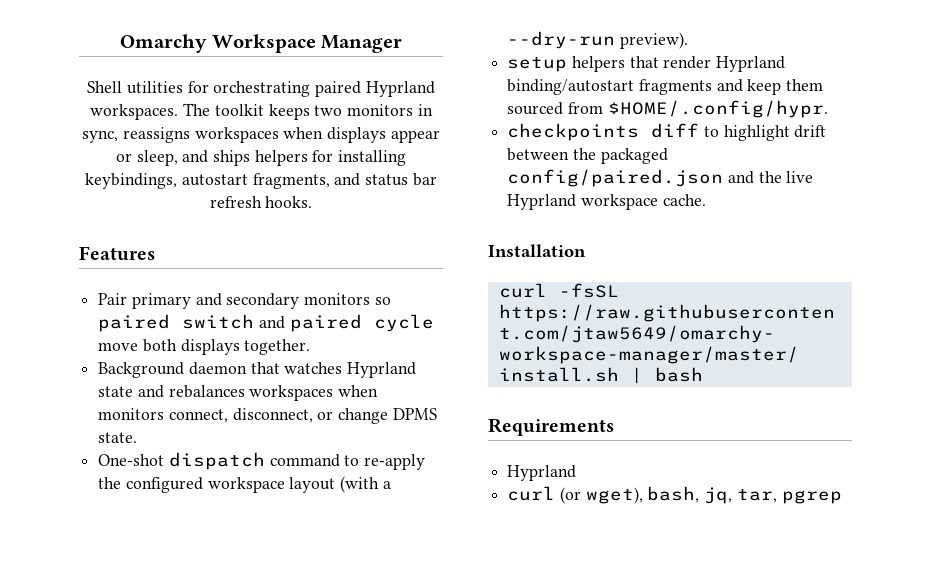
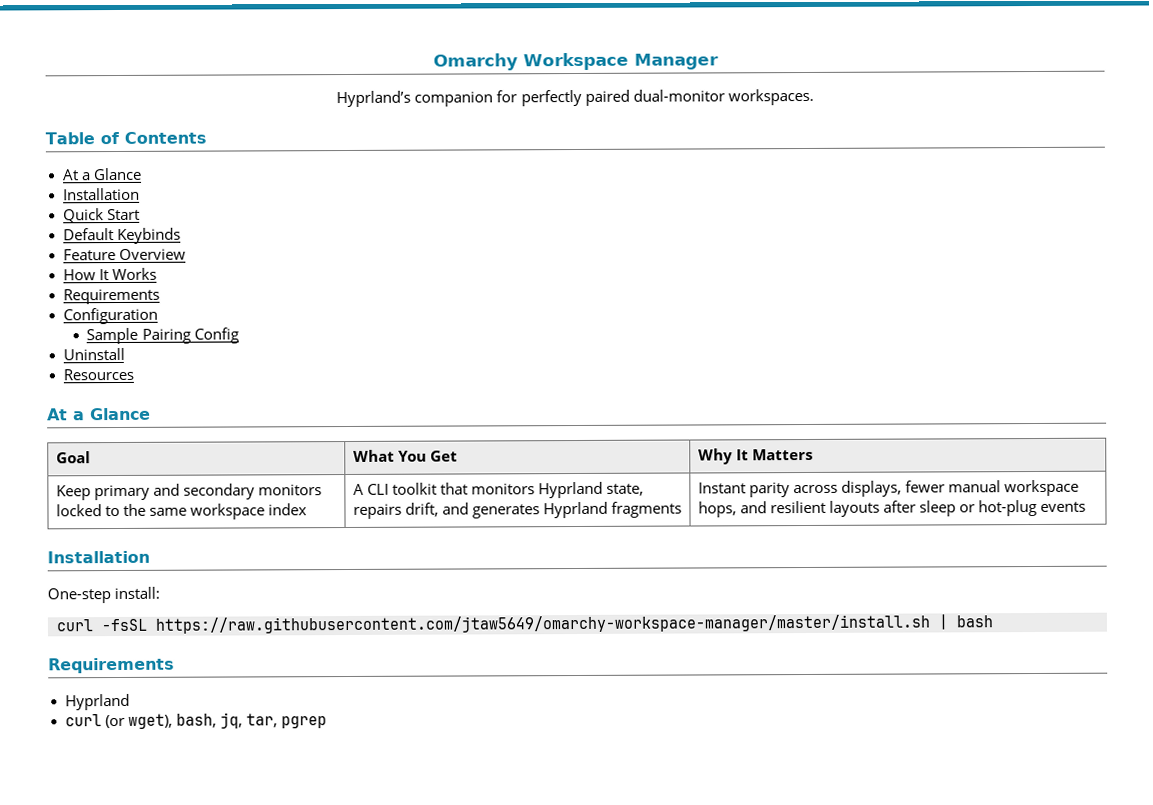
- Shell utilities for orchestrating paired Hyprland workspaces. The toolkit keeps two monitors in sync, reassigns workspaces when displays appear or sleep, and ships helpers for installing keybindings, autostart fragments, and status bar refresh hooks.
- Features
- Pair primary and secondary monitors so paired switch and paired cycle move both displays together.
- Background daemon that watches Hyprland state and rebalances workspaces when monitors connect, disconnect, or change DPMS state.
- One-shot dispatch command to re-apply the configured workspace layout (with a --dry-run preview).
- setup helpers that render Hyprland binding/autostart fragments and keep them sourced from $HOME/.config/hypr.
- checkpoints diff to highlight drift between the packaged config/paired.json and the live Hyprland workspace cache.
+ Hyprland’s companion for perfectly paired dual-monitor workspaces.
+ Table of Contents
+ At a Glance
  Installation
+ Quick Start
+ Default Keybinds
+ Feature Overview
+ How It Works
+ Requirements
+ Configuration
+ Sample Pairing Config
+ Uninstall
+ Resources
+ At a Glance
+ Goal | What You Get | Why It Matters
+ Keep primary and secondary monitors locked to the same workspace index | A CLI toolkit that monitors Hyprland state, repairs drift, and generates Hyprland fragments | Instant parity across displays, fewer manual workspace hops, and resilient layouts after sleep or hot-plug events
+ Installation
+ One-step install:

